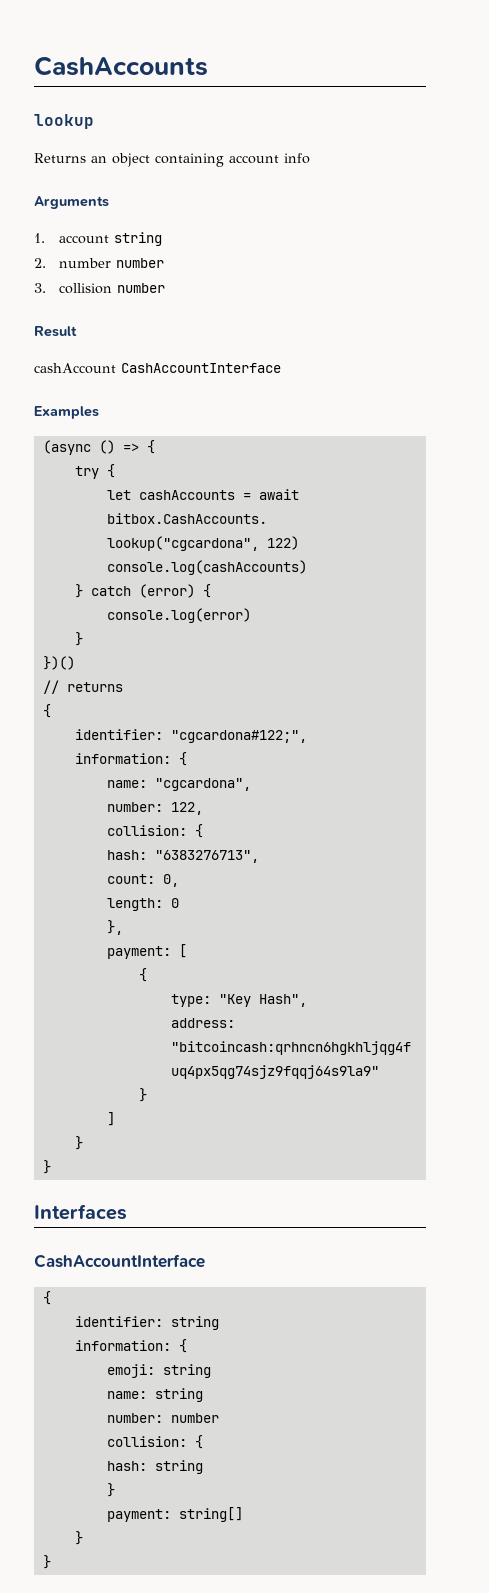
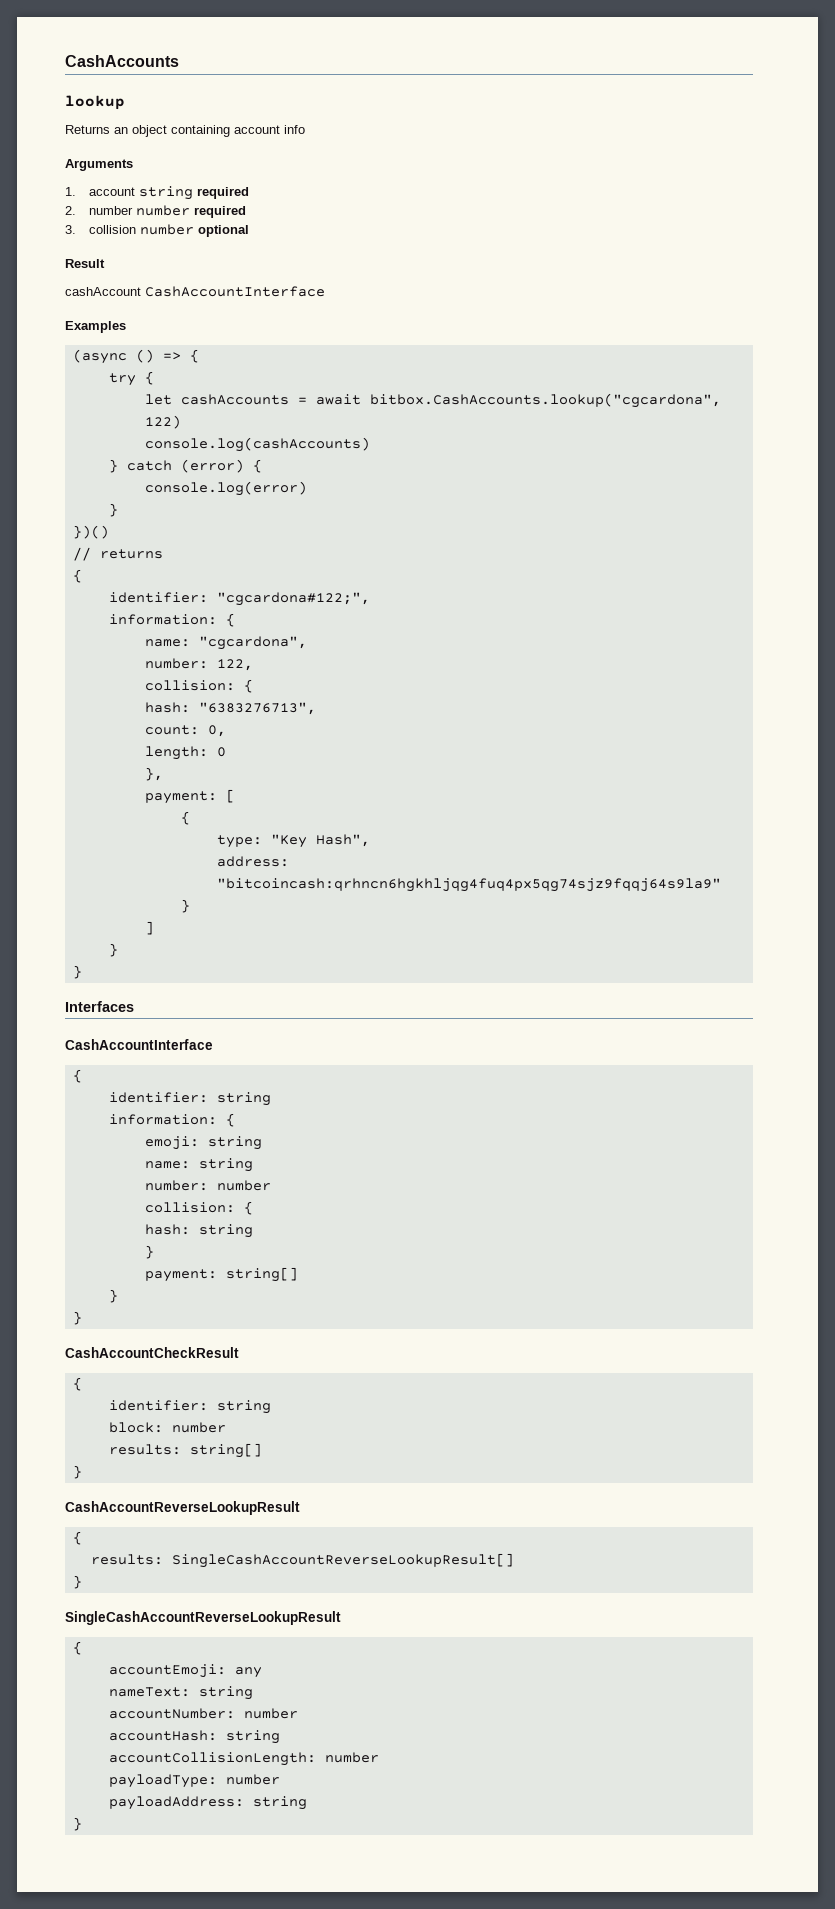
- 1. account string
+ 1. account string required
- 2. number number
+ 2. number number required
- 3. collision number
+ 3. collision number optional
+ CashAccountCheckResult
+ {
+ identifier: string
+ block: number
+ results: string[]
+ }
+ CashAccountReverseLookupResult
+ {
+ results: SingleCashAccountReverseLookupResult[]
+ }
+ SingleCashAccountReverseLookupResult
+ {
+ accountEmoji: any
+ nameText: string
+ accountNumber: number
+ accountHash: string
+ accountCollisionLength: number
+ payloadType: number
+ payloadAddress: string
+ }

